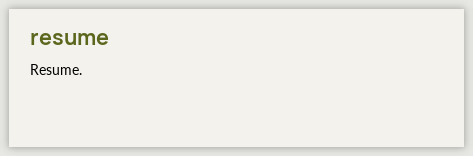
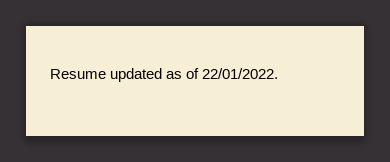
- resume
- Resume.
+ Resume updated as of 22/01/2022.

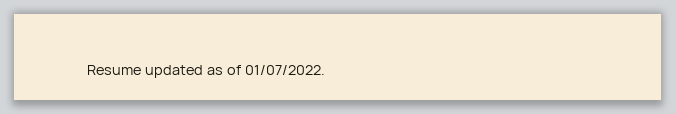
- Resume updated as of 22/01/2022.
+ Resume updated as of 01/07/2022.

